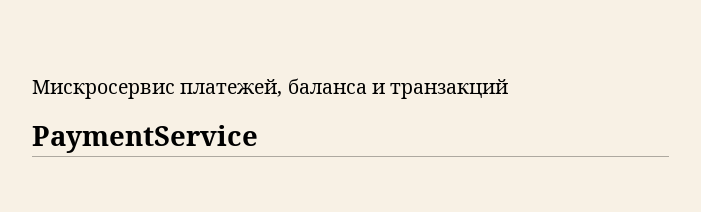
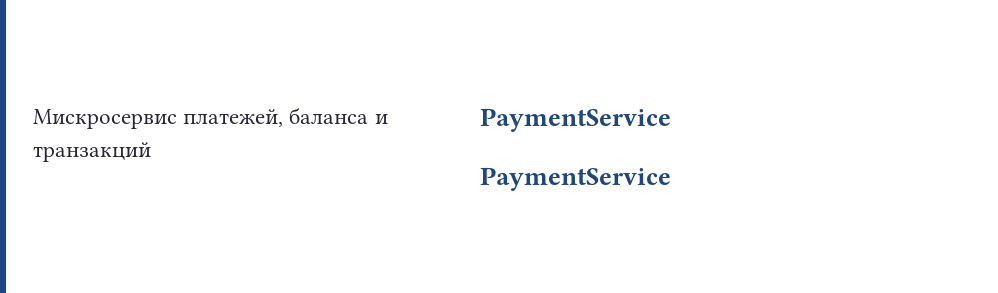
  Мискросервис платежей, баланса и транзакций
+ PaymentService

